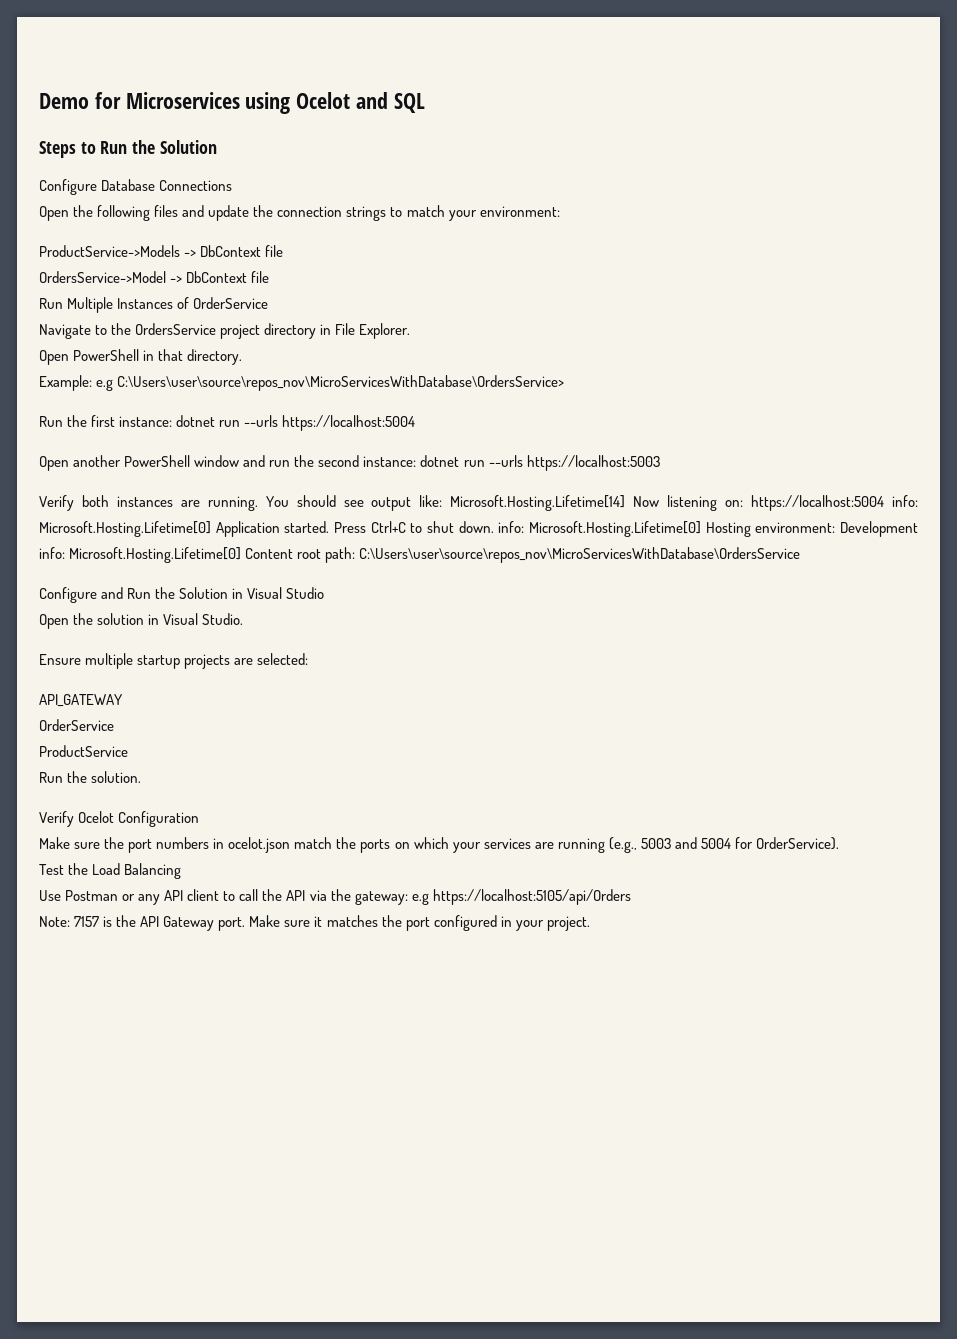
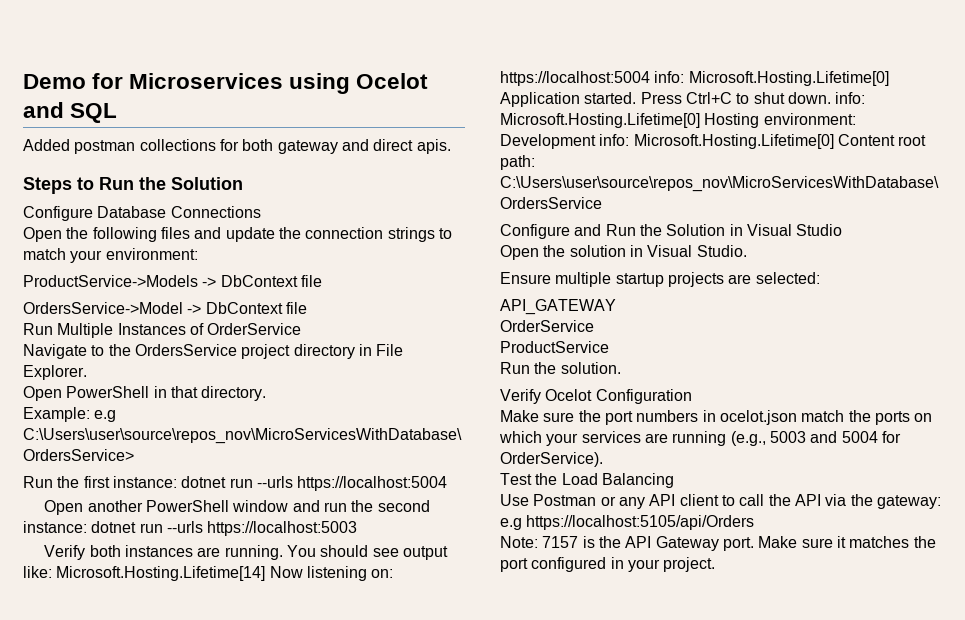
+ Added postman collections for both gateway and direct apis.

